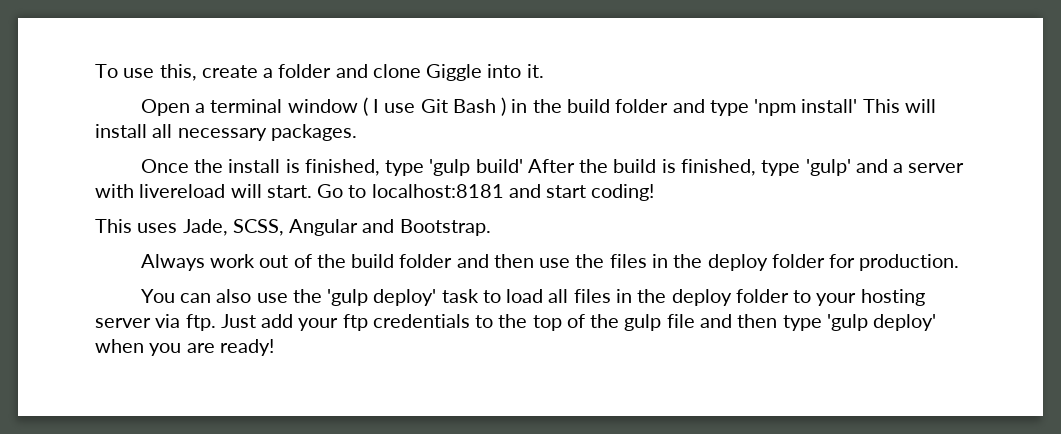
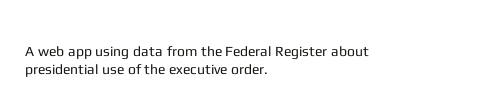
- To use this, create a folder and clone Giggle into it.
- Open a terminal window ( I use Git Bash ) in the build folder and type 'npm install' This will install all necessary packages.
- Once the install is finished, type 'gulp build' After the build is finished, type 'gulp' and a server with livereload will start. Go to localhost:8181 and start coding!
- This uses Jade, SCSS, Angular and Bootstrap.
- Always work out of the build folder and then use the files in the deploy folder for production.
- You can also use the 'gulp deploy' task to load all files in the deploy folder to your hosting server via ftp. Just add your ftp credentials to the top of the gulp file and then type 'gulp deploy' when you are ready!
+ A web app using data from the Federal Register about presidential use of the executive order.

